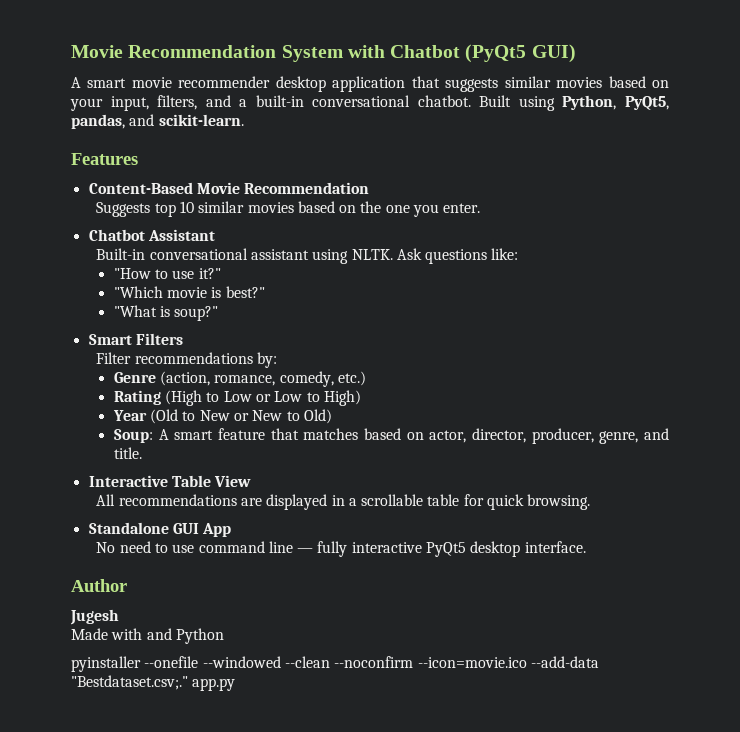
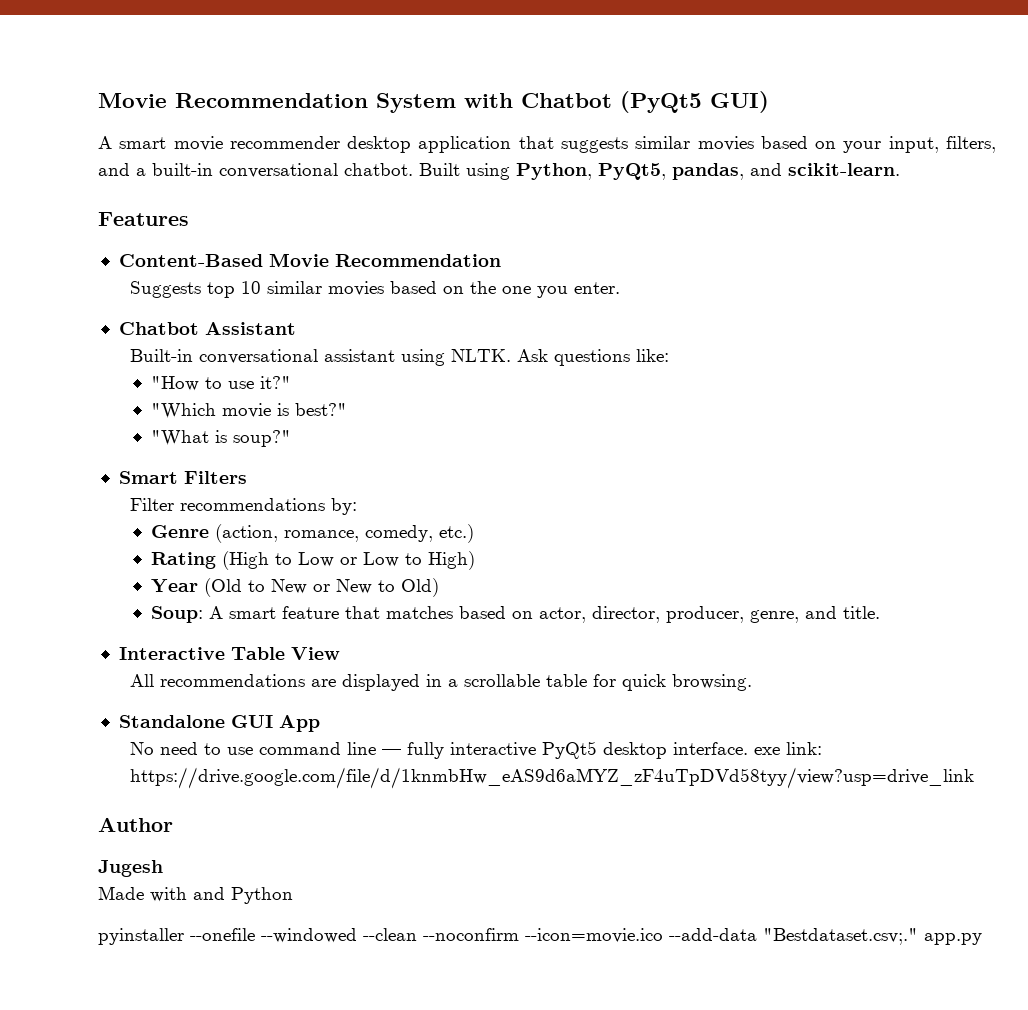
- No need to use command line — fully interactive PyQt5 desktop interface.
+ No need to use command line — fully interactive PyQt5 desktop interface. exe link: https://drive.google.com/file/d/1knmbHw_eAS9d6aMYZ_zF4uTpDVd58tyy/view?usp=drive_link

